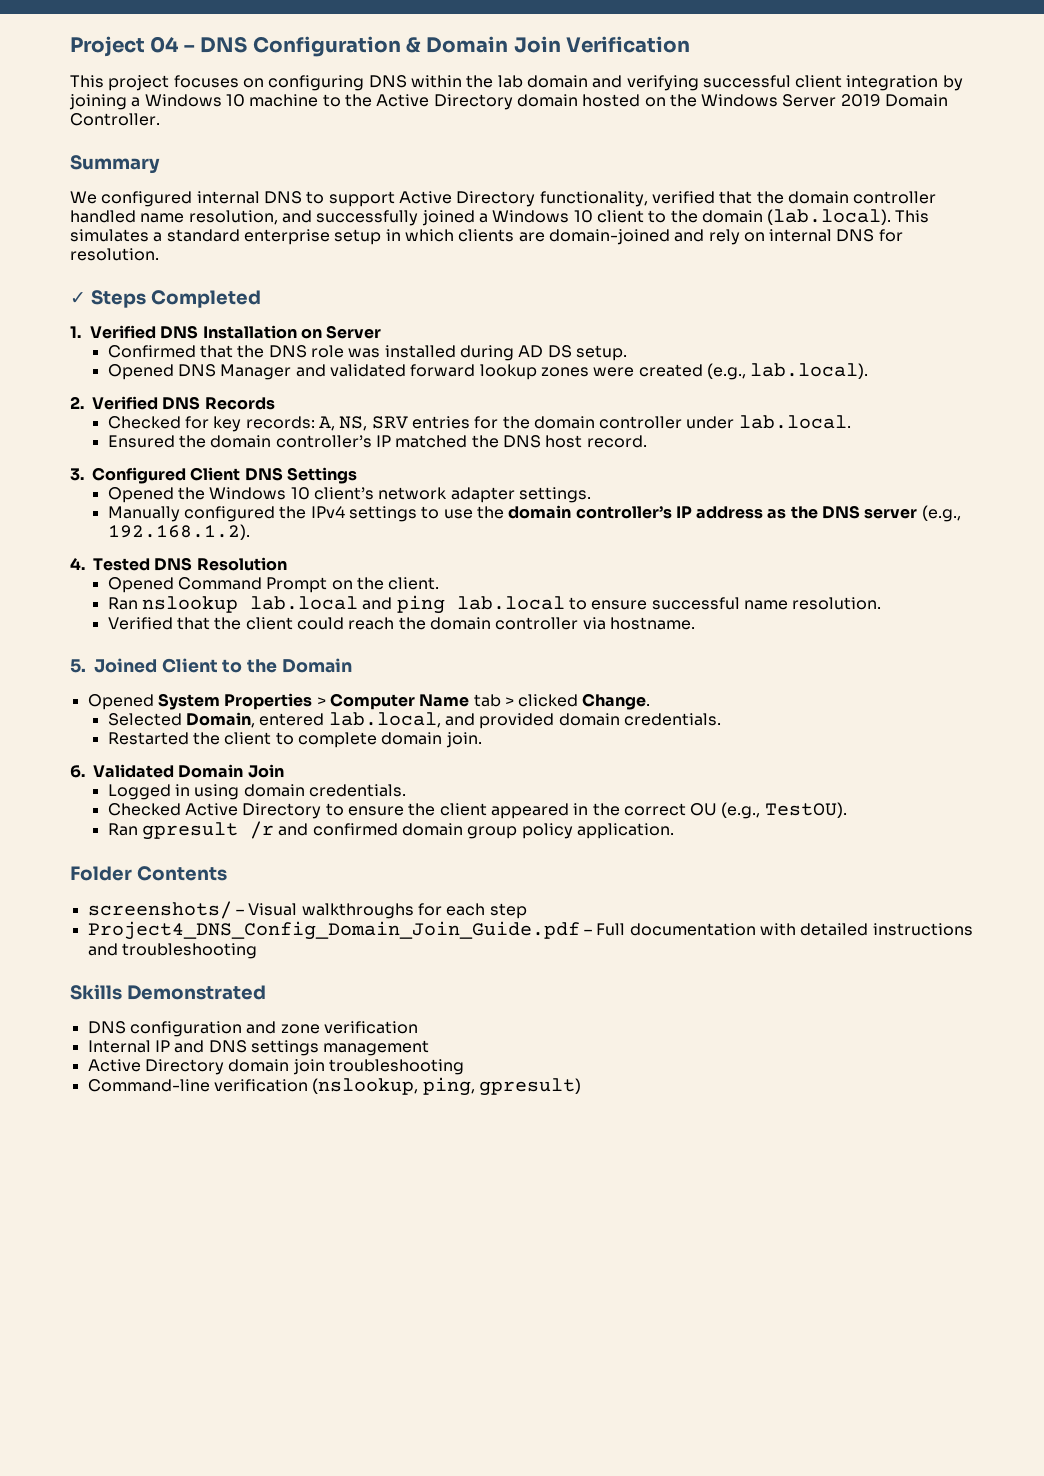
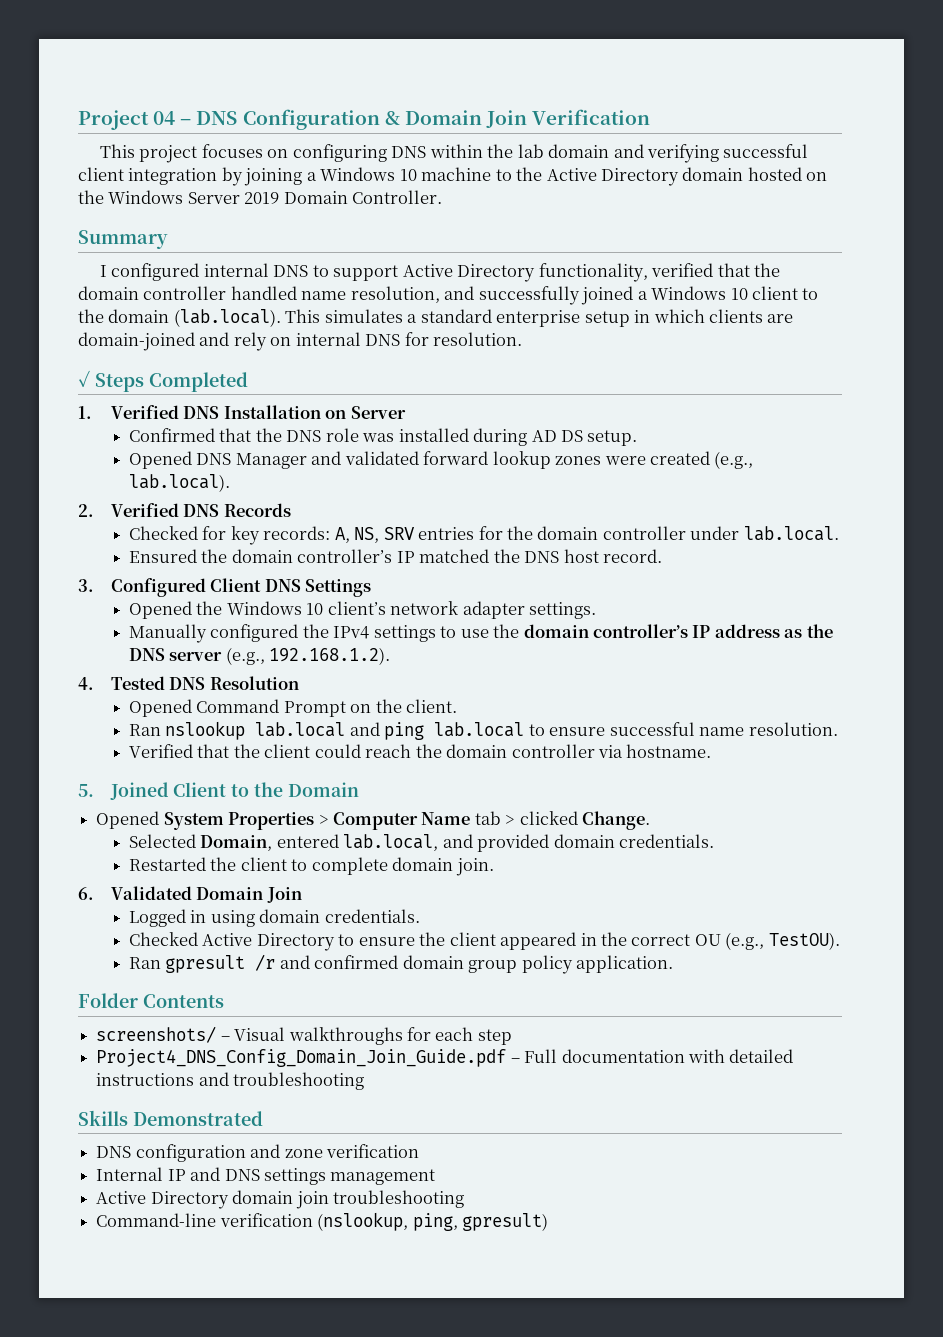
- We configured internal DNS to support Active Directory functionality, verified that the domain controller handled name resolution, and successfully joined a Windows 10 client to the domain (lab.local). This simulates a standard enterprise setup in which clients are domain-joined and rely on internal DNS for resolution.
+ I configured internal DNS to support Active Directory functionality, verified that the domain controller handled name resolution, and successfully joined a Windows 10 client to the domain (lab.local). This simulates a standard enterprise setup in which clients are domain-joined and rely on internal DNS for resolution.

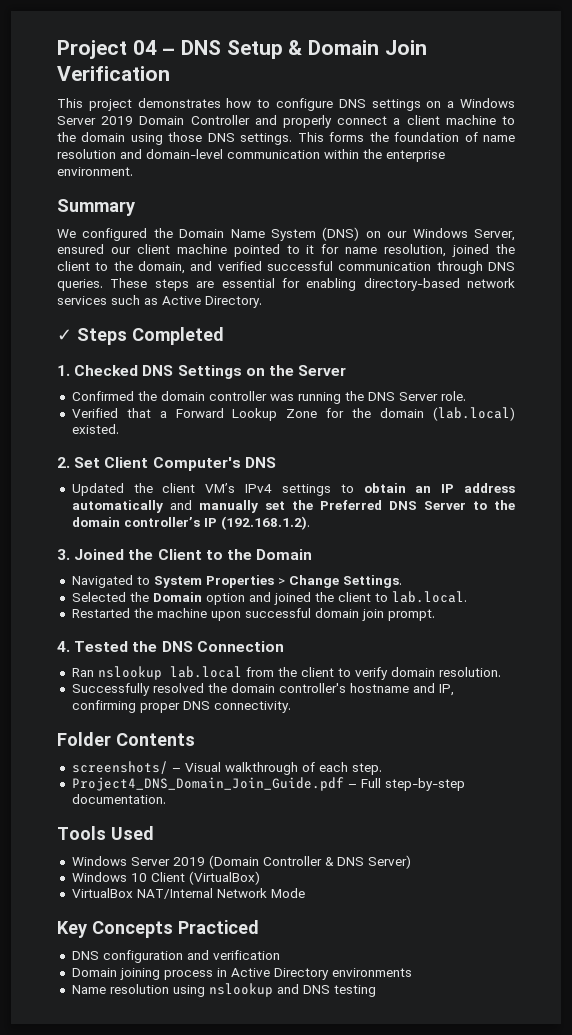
- Project 04 – DNS Configuration & Domain Join Verification
+ Project 04 – DNS Setup & Domain Join Verification
- This project focuses on configuring DNS within the lab domain and verifying successful client integration by joining a Windows 10 machine to the Active Directory domain hosted on the Windows Server 2019 Domain Controller.
+ This project demonstrates how to configure DNS settings on a Windows Server 2019 Domain Controller and properly connect a client machine to the domain using those DNS settings. This forms the foundation of name resolution and domain-level communication within the enterprise environment.
  Summary
- I configured internal DNS to support Active Directory functionality, verified that the domain controller handled name resolution, and successfully joined a Windows 10 client to the domain (lab.local). This simulates a standard enterprise setup in which clients are domain-joined and rely on internal DNS for resolution.
+ We configured the Domain Name System (DNS) on our Windows Server, ensured our client machine pointed to it for name resolution, joined the client to the domain, and verified successful communication through DNS queries. These steps are essential for enabling directory-based network services such as Active Directory.
  ✓ Steps Completed
- 1. Verified DNS Installation on Server
- Confirmed that the DNS role was installed during AD DS setup.
- Opened DNS Manager and validated forward lookup zones were created (e.g., lab.local).
- 2. Verified DNS Records
- Checked for key records: A, NS, SRV entries for the domain controller under lab.local.
- Ensured the domain controller’s IP matched the DNS host record.
- 3. Configured Client DNS Settings
- Opened the Windows 10 client’s network adapter settings.
- Manually configured the IPv4 settings to use the domain controller’s IP address as the DNS server (e.g., 192.168.1.2).
- 4. Tested DNS Resolution
- Opened Command Prompt on the client.
- Ran nslookup lab.local and ping lab.local to ensure successful name resolution.
- Verified that the client could reach the domain controller via hostname.
- 5. Joined Client to the Domain
+ 1. Checked DNS Settings on the Server
+ Confirmed the domain controller was running the DNS Server role.
+ Verified that a Forward Lookup Zone for the domain (lab.local) existed.
+ 2. Set Client Computer's DNS
+ Updated the client VM’s IPv4 settings to obtain an IP address automatically and manually set the Preferred DNS Server to the domain controller’s IP (192.168.1.2).
+ 3. Joined the Client to the Domain
- Opened System Properties > Computer Name tab > clicked Change.
- Selected Domain, entered lab.local, and provided domain credentials.
- Restarted the client to complete domain join.
- 6. Validated Domain Join
- Logged in using domain credentials.
- Checked Active Directory to ensure the client appeared in the correct OU (e.g., TestOU).
- Ran gpresult /r and confirmed domain group policy application.
+ Navigated to System Properties > Change Settings.
+ Selected the Domain option and joined the client to lab.local.
+ Restarted the machine upon successful domain join prompt.
+ 4. Tested the DNS Connection
+ Ran nslookup lab.local from the client to verify domain resolution.
+ Successfully resolved the domain controller's hostname and IP, confirming proper DNS connectivity.
- screenshots/ – Visual walkthroughs for each step
- Project4_DNS_Config_Domain_Join_Guide.pdf – Full documentation with detailed instructions and troubleshooting
- Skills Demonstrated
+ screenshots/ – Visual walkthrough of each step.
+ Project4_DNS_Domain_Join_Guide.pdf – Full step-by-step documentation.
+ Tools Used
+ Windows Server 2019 (Domain Controller & DNS Server)
+ Windows 10 Client (VirtualBox)
+ VirtualBox NAT/Internal Network Mode
+ Key Concepts Practiced
- DNS configuration and zone verification
+ DNS configuration and verification
- Internal IP and DNS settings management
- Active Directory domain join troubleshooting
- Command-line verification (nslookup, ping, gpresult)
+ Domain joining process in Active Directory environments
+ Name resolution using nslookup and DNS testing

